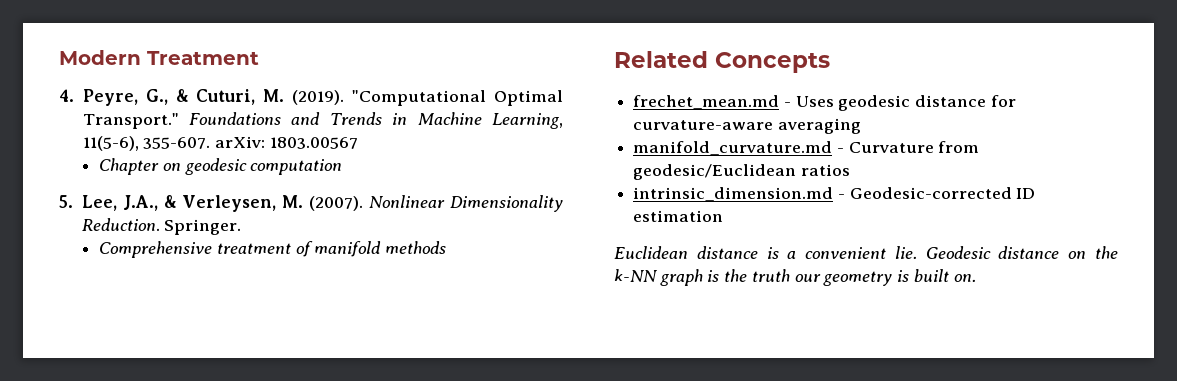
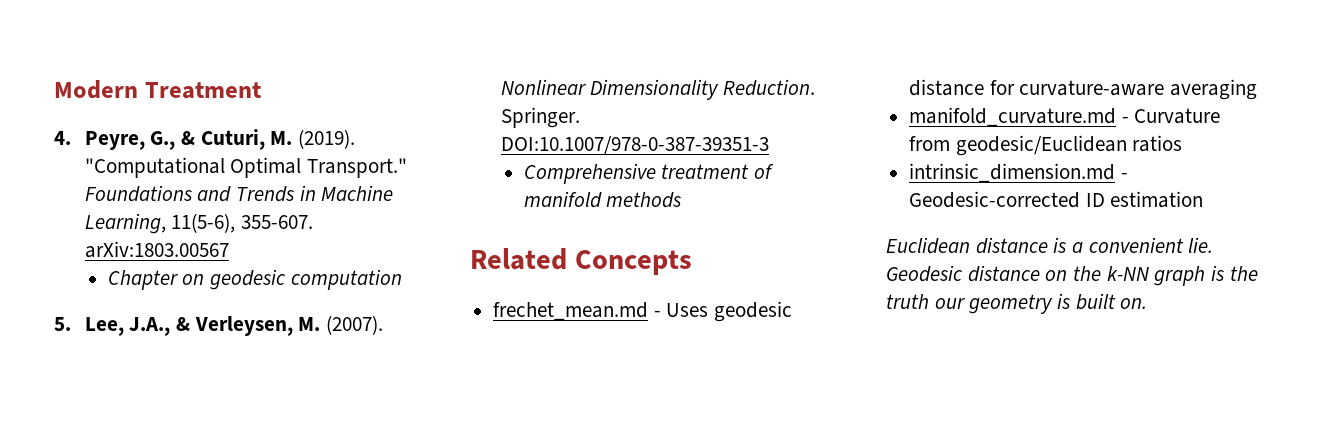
- Foundations and Trends in Machine Learning, 11(5-6), 355-607. arXiv: 1803.00567
+ Foundations and Trends in Machine Learning, 11(5-6), 355-607. arXiv:1803.00567
+ DOI:10.1007/978-0-387-39351-3

